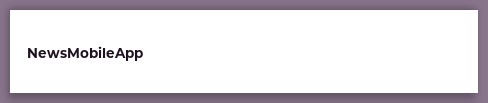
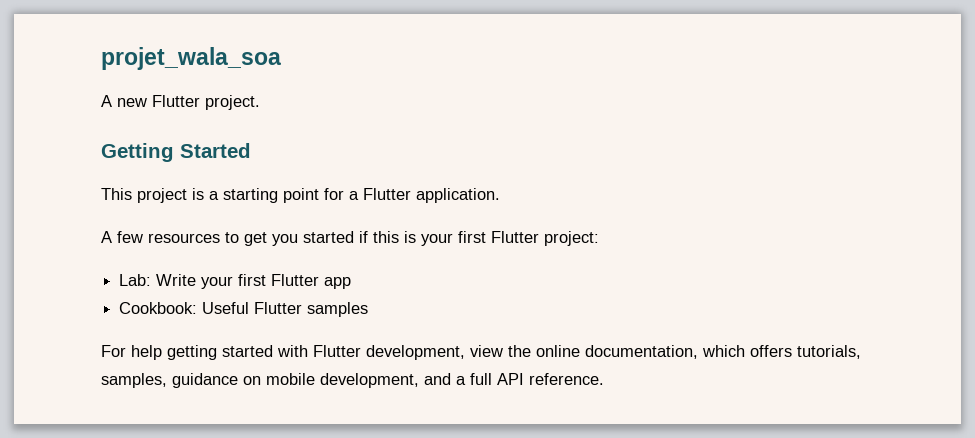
- NewsMobileApp
+ projet_wala_soa
+ A new Flutter project.
+ Getting Started
+ This project is a starting point for a Flutter application.
+ A few resources to get you started if this is your first Flutter project:
+ Lab: Write your first Flutter app
+ Cookbook: Useful Flutter samples
+ For help getting started with Flutter development, view the online documentation, which offers tutorials, samples, guidance on mobile development, and a full API reference.

